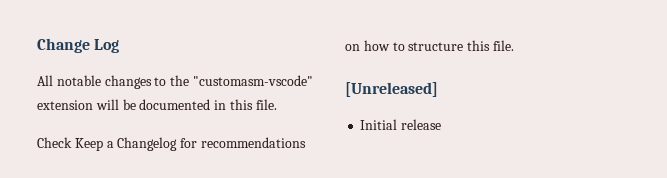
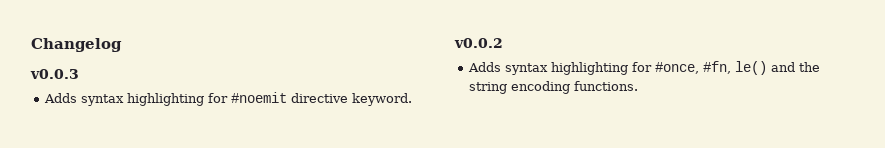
- Change Log
- All notable changes to the "customasm-vscode" extension will be documented in this file.
- Check Keep a Changelog for recommendations on how to structure this file.
- [Unreleased]
- Initial release
+ Changelog
+ v0.0.3
+ Adds syntax highlighting for #noemit directive keyword.
+ v0.0.2
+ Adds syntax highlighting for #once, #fn, le() and the string encoding functions.

